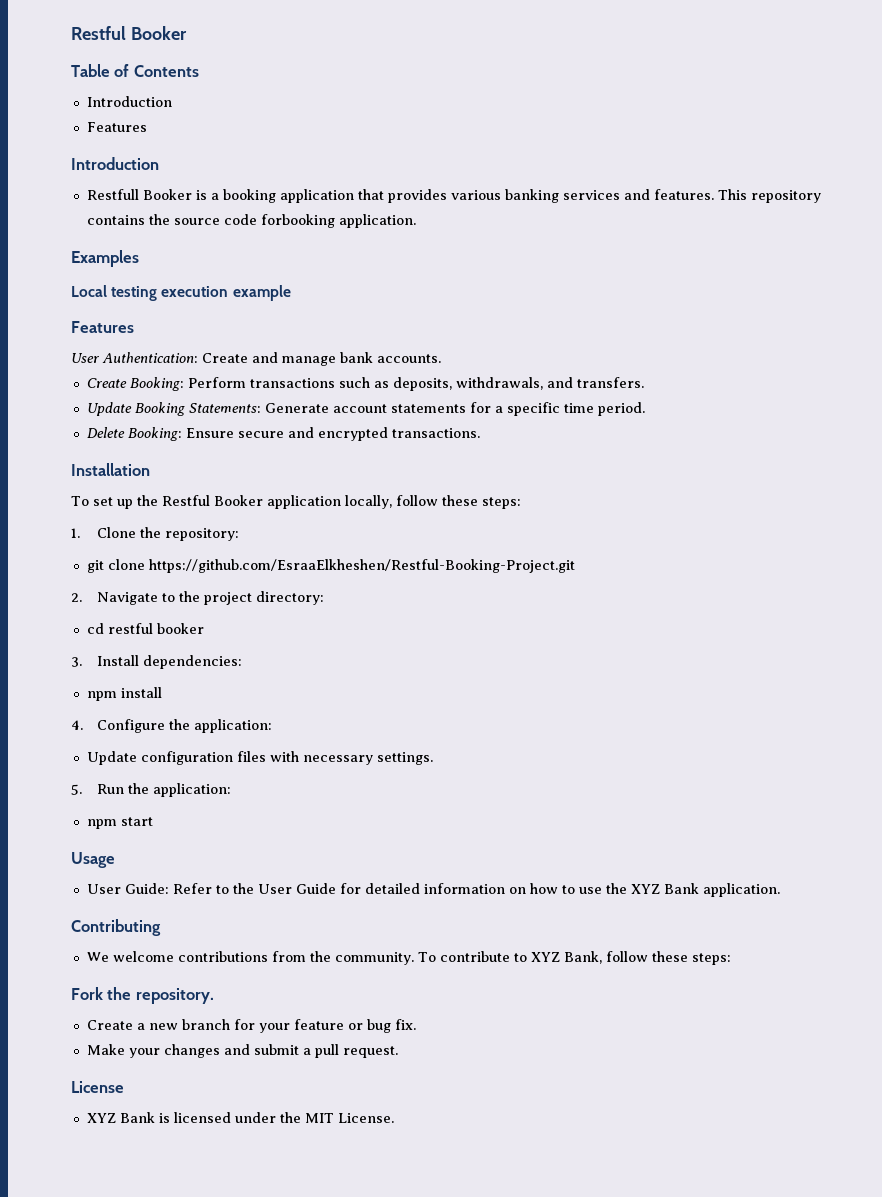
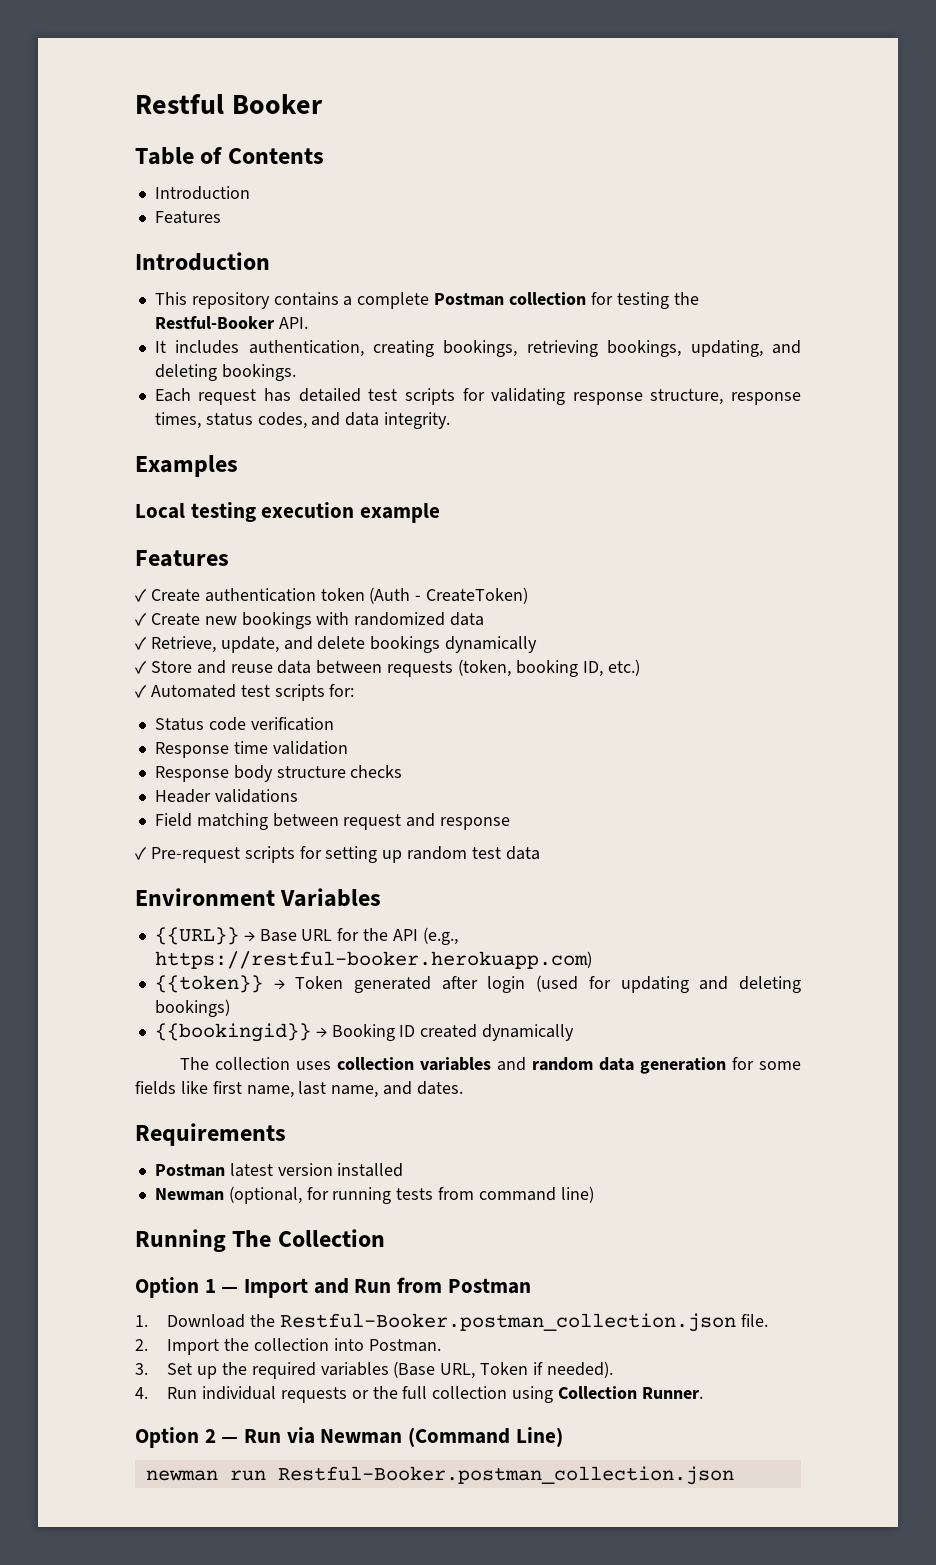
- Restfull Booker is a booking application that provides various banking services and features. This repository contains the source code forbooking application.
+ This repository contains a complete Postman collection for testing the Restful-Booker API.
+ It includes authentication, creating bookings, retrieving bookings, updating, and deleting bookings.
+ Each request has detailed test scripts for validating response structure, response times, status codes, and data integrity.
- User Authentication: Create and manage bank accounts.
- Create Booking: Perform transactions such as deposits, withdrawals, and transfers.
- Update Booking Statements: Generate account statements for a specific time period.
- Delete Booking: Ensure secure and encrypted transactions.
- Installation
- To set up the Restful Booker application locally, follow these steps:
- 1. Clone the repository:
- git clone https://github.com/EsraaElkheshen/Restful-Booking-Project.git
- 2. Navigate to the project directory:
- cd restful booker
- 3. Install dependencies:
- npm install
- 4. Configure the application:
- Update configuration files with necessary settings.
- 5. Run the application:
- npm start
- Usage
- User Guide: Refer to the User Guide for detailed information on how to use the XYZ Bank application.
- Contributing
- We welcome contributions from the community. To contribute to XYZ Bank, follow these steps:
- Fork the repository.
- Create a new branch for your feature or bug fix.
- Make your changes and submit a pull request.
- License
- XYZ Bank is licensed under the MIT License.
+ ✓ Create authentication token (Auth - CreateToken)
+ ✓ Create new bookings with randomized data
+ ✓ Retrieve, update, and delete bookings dynamically
+ ✓ Store and reuse data between requests (token, booking ID, etc.)
+ ✓ Automated test scripts for:
+ Status code verification
+ Response time validation
+ Response body structure checks
+ Header validations
+ Field matching between request and response
+ ✓ Pre-request scripts for setting up random test data
+ Environment Variables
+ {{URL}} → Base URL for the API (e.g., https://restful-booker.herokuapp.com)
+ {{token}} → Token generated after login (used for updating and deleting bookings)
+ {{bookingid}} → Booking ID created dynamically
+ The collection uses collection variables and random data generation for some fields like first name, last name, and dates.
+ Requirements
+ Postman latest version installed
+ Newman (optional, for running tests from command line)
+ Running The Collection
+ Option 1 — Import and Run from Postman
+ 1. Download the Restful-Booker.postman_collection.json file.
+ 2. Import the collection into Postman.
+ 3. Set up the required variables (Base URL, Token if needed).
+ 4. Run individual requests or the full collection using Collection Runner.
+ Option 2 — Run via Newman (Command Line)
+ newman run Restful-Booker.postman_collection.json

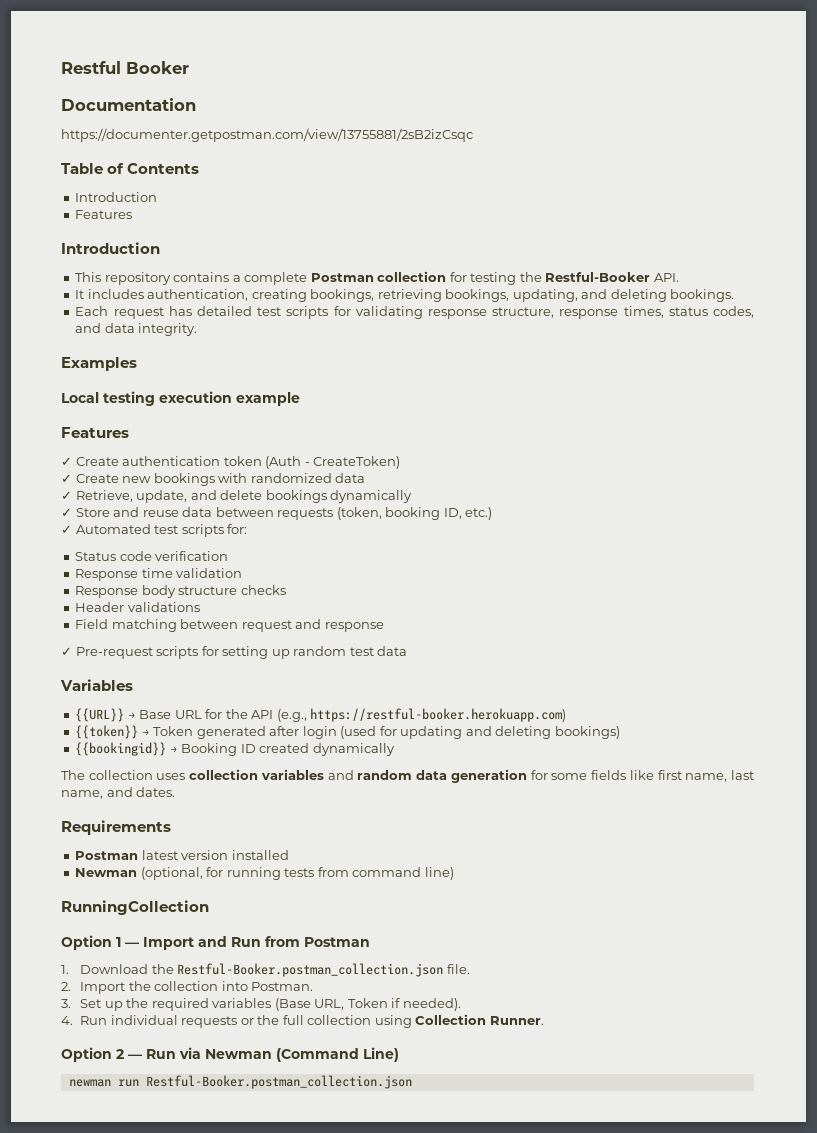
+ Documentation
+ https://documenter.getpostman.com/view/13755881/2sB2izCsqc
- Environment Variables
+ Variables
- Running The Collection
+ RunningCollection

